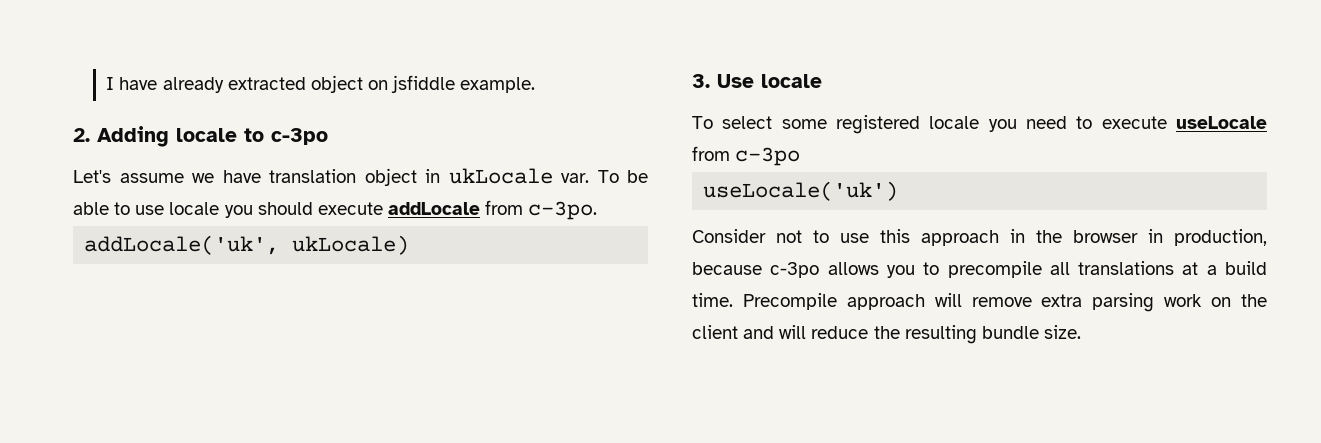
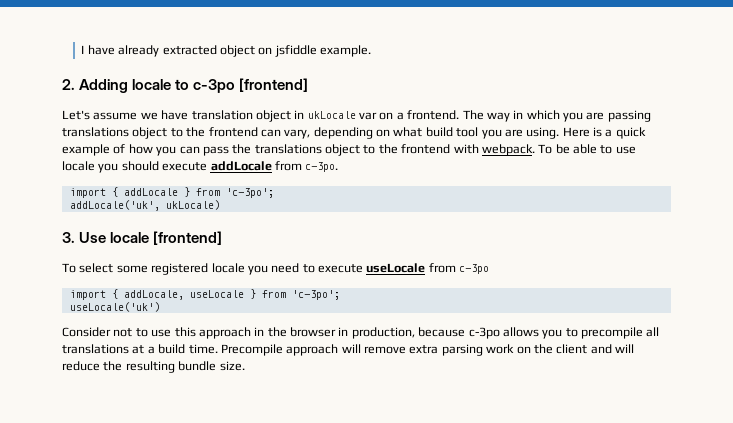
- 2. Adding locale to c-3po
+ 2. Adding locale to c-3po [frontend]
- Let's assume we have translation object in ukLocale var.
+ Let's assume we have translation object in ukLocale var on a frontend. The way in which you are passing translations object to the frontend can vary, depending on what build tool you are using. Here is a quick example of how you can pass the translations object to the frontend with webpack.
+ import { addLocale } from 'c-3po';
- 3. Use locale
+ 3. Use locale [frontend]
+ import { addLocale, useLocale } from 'c-3po';

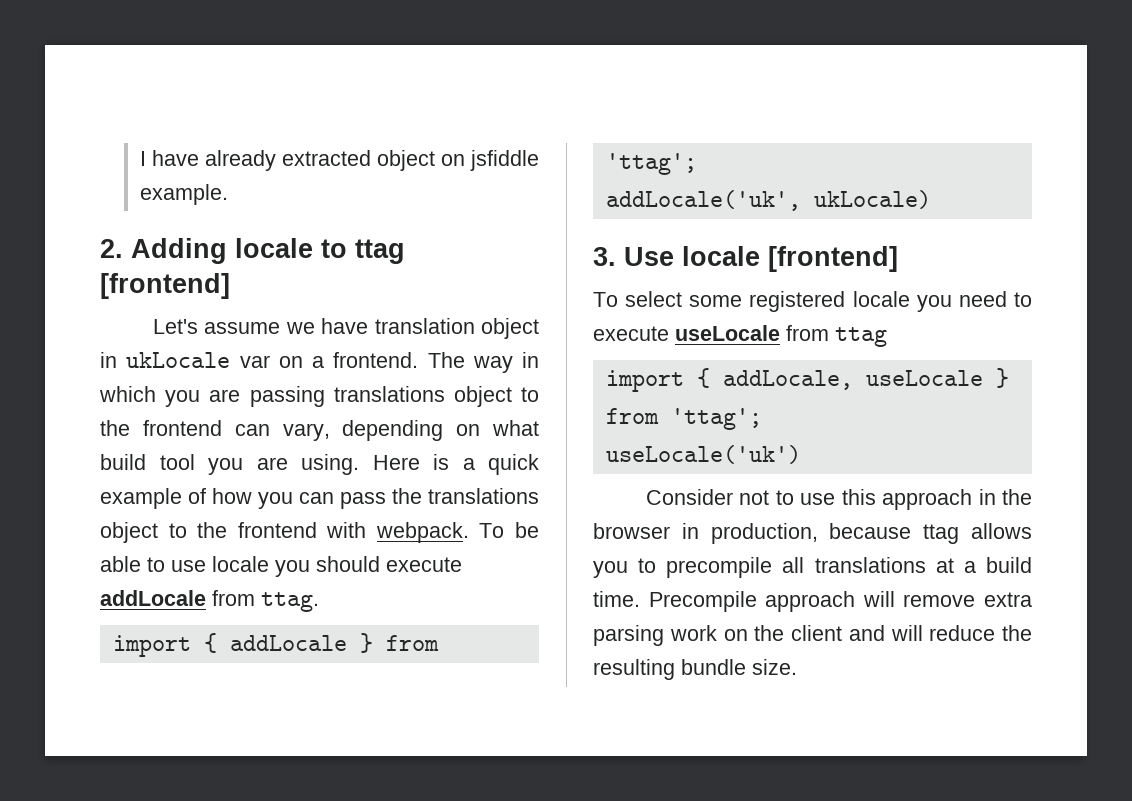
- 2. Adding locale to c-3po [frontend]
+ 2. Adding locale to ttag [frontend]
- To be able to use locale you should execute addLocale from c-3po.
+ To be able to use locale you should execute addLocale from ttag.
- import { addLocale } from 'c-3po';
+ import { addLocale } from 'ttag';
- To select some registered locale you need to execute useLocale from c-3po
+ To select some registered locale you need to execute useLocale from ttag
- import { addLocale, useLocale } from 'c-3po';
+ import { addLocale, useLocale } from 'ttag';
- Consider not to use this approach in the browser in production, because c-3po allows you to precompile all translations at a build time.
+ Consider not to use this approach in the browser in production, because ttag allows you to precompile all translations at a build time.

